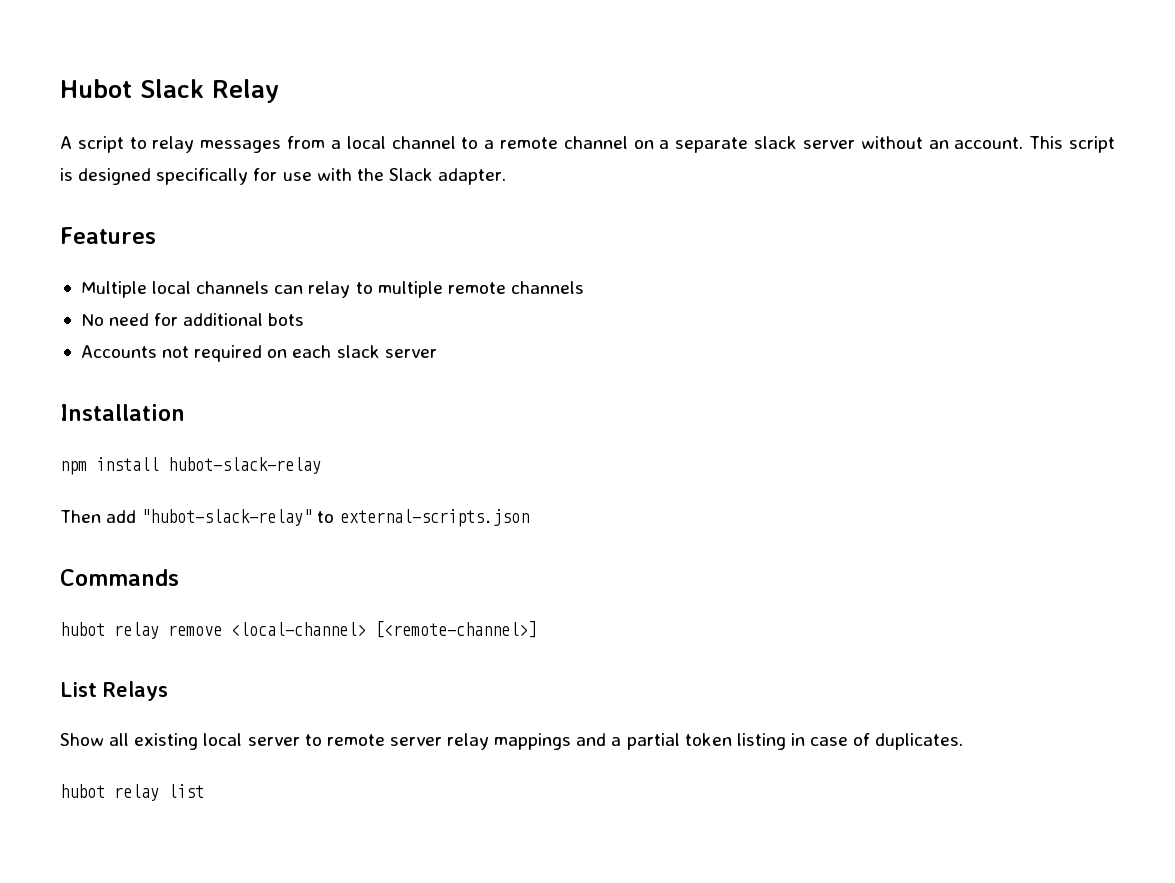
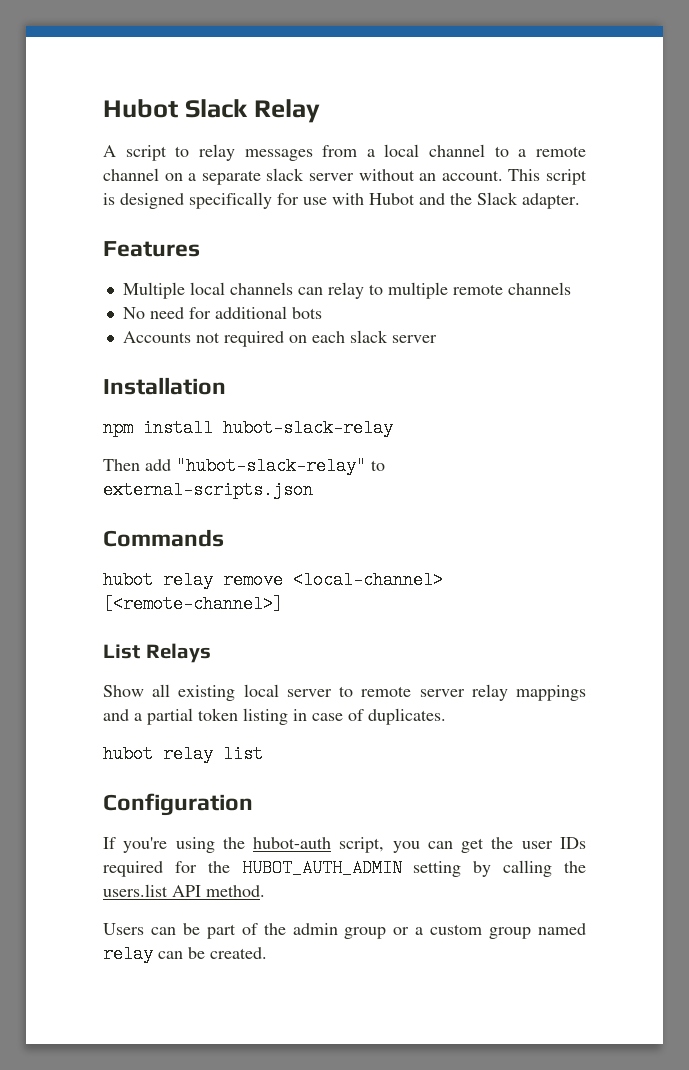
- This script is designed specifically for use with the Slack adapter.
+ This script is designed specifically for use with Hubot and the Slack adapter.
+ Configuration
+ If you're using the hubot-auth script, you can get the user IDs required for the HUBOT_AUTH_ADMIN setting by calling the users.list API method.
+ Users can be part of the admin group or a custom group named relay can be created.

